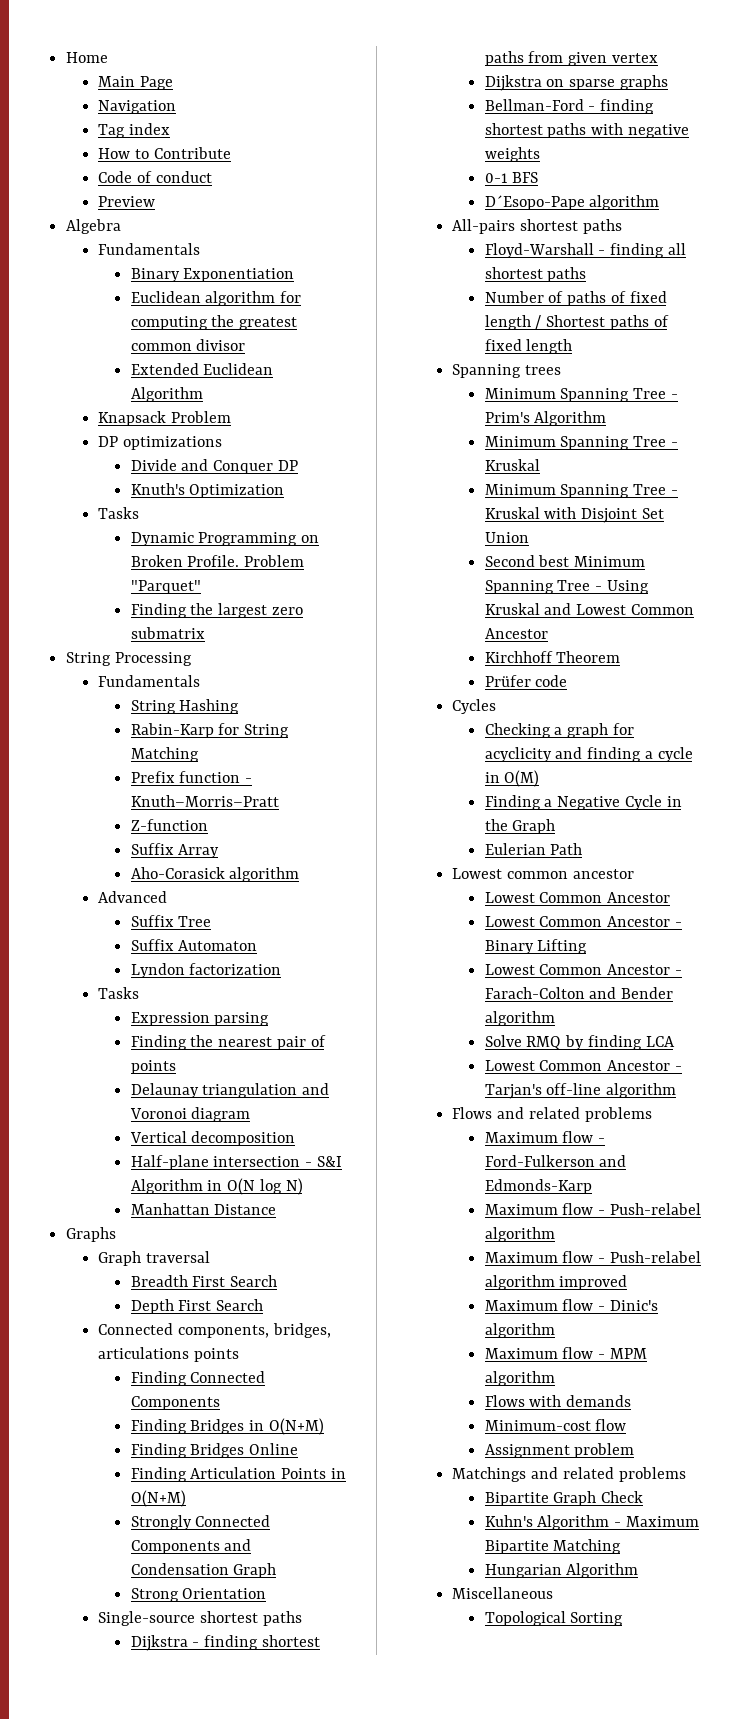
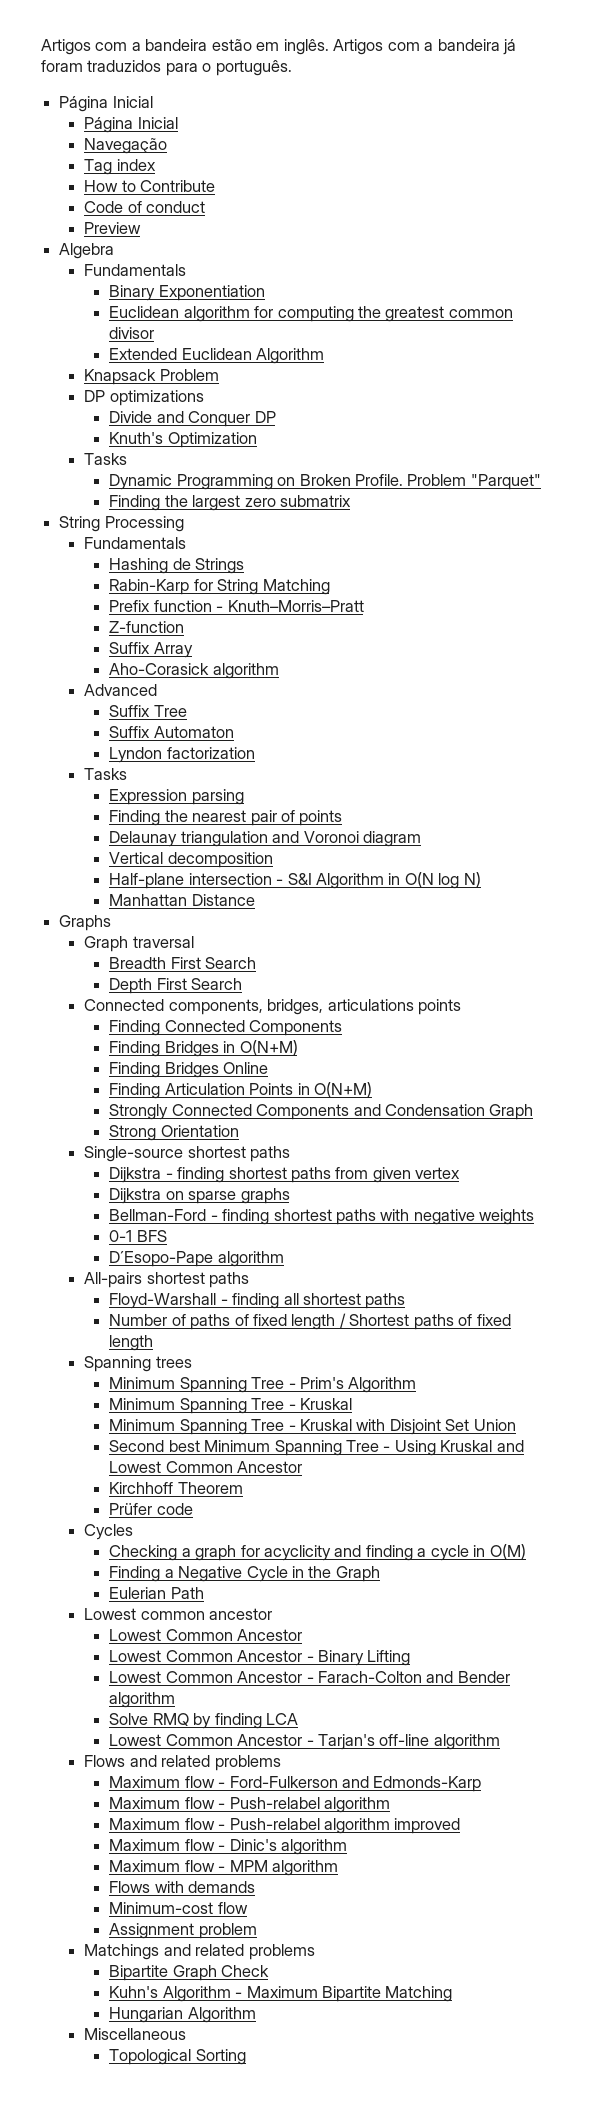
- Home
- Main Page
- Navigation
+ Artigos com a bandeira estão em inglês. Artigos com a bandeira já foram traduzidos para o português.
+ Página Inicial
+ Página Inicial
+ Navegação
- String Hashing
+ Hashing de Strings

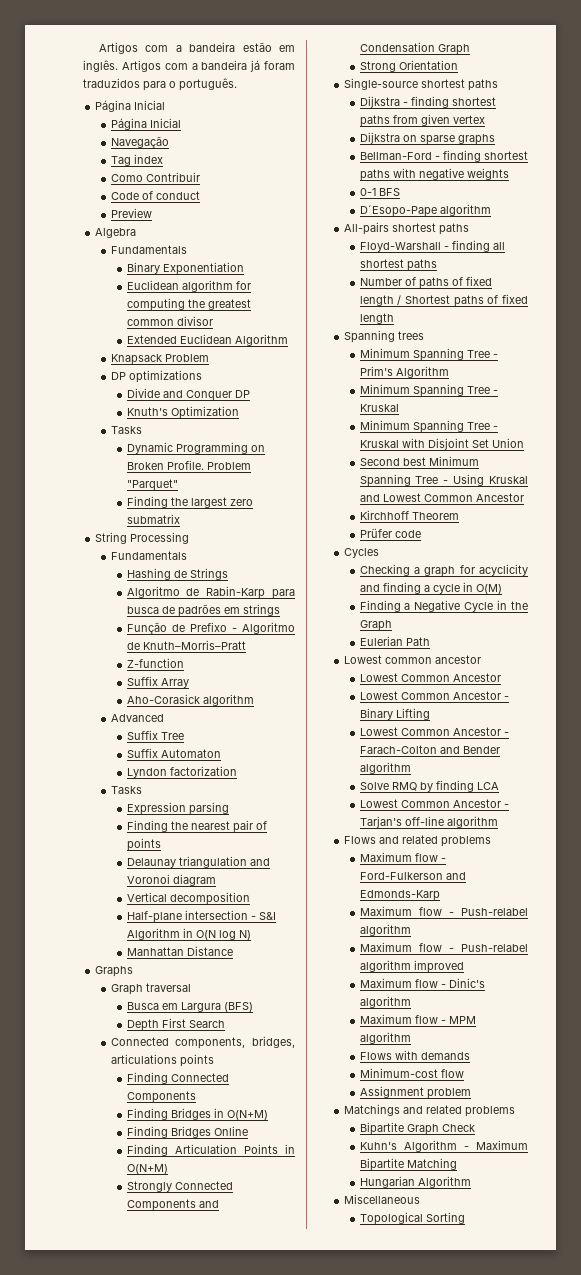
- How to Contribute
+ Como Contribuir
- Rabin-Karp for String Matching
- Prefix function - Knuth–Morris–Pratt
+ Algoritmo de Rabin-Karp para busca de padrões em strings
+ Função de Prefixo - Algoritmo de Knuth–Morris–Pratt
- Breadth First Search
+ Busca em Largura (BFS)

